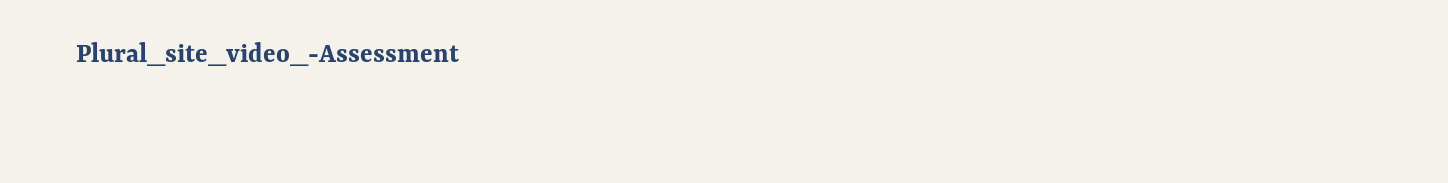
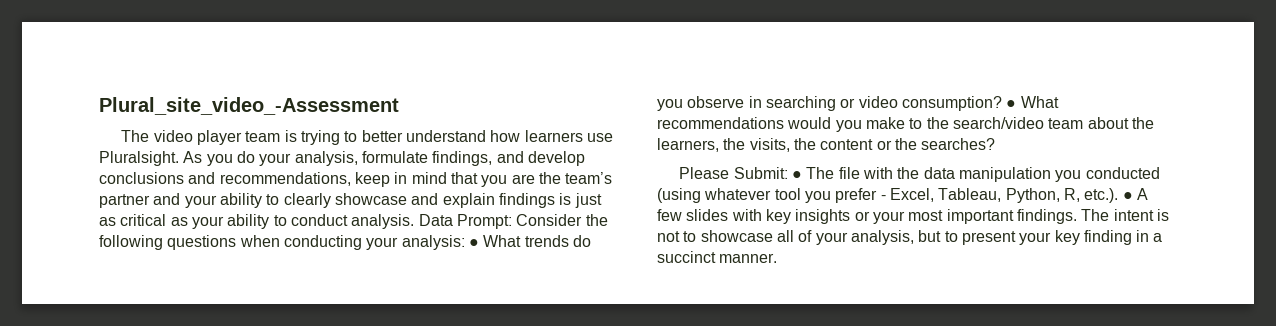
+ The video player team is trying to better understand how learners use Pluralsight. As you do your analysis, formulate findings, and develop conclusions and recommendations, keep in mind that you are the team’s partner and your ability to clearly showcase and explain findings is just as critical as your ability to conduct analysis. Data Prompt: Consider the following questions when conducting your analysis: ● What trends do you observe in searching or video consumption? ● What recommendations would you make to the search/video team about the learners, the visits, the content or the searches?
+ Please Submit: ● The file with the data manipulation you conducted (using whatever tool you prefer - Excel, Tableau, Python, R, etc.). ● A few slides with key insights or your most important findings. The intent is not to showcase all of your analysis, but to present your key finding in a succinct manner.

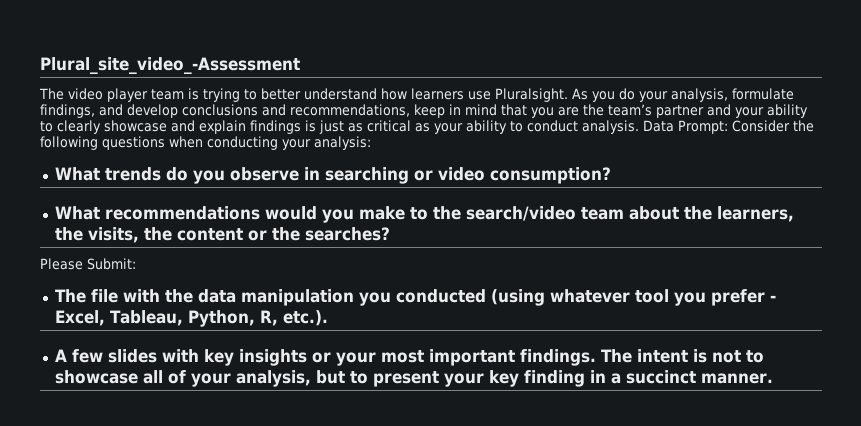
- Data Prompt: Consider the following questions when conducting your analysis: ● What trends do you observe in searching or video consumption? ● What recommendations would you make to the search/video team about the learners, the visits, the content or the searches?
+ Data Prompt: Consider the following questions when conducting your analysis:
+ What trends do you observe in searching or video consumption?
+ What recommendations would you make to the search/video team about the learners, the visits, the content or the searches?
- Please Submit: ● The file with the data manipulation you conducted (using whatever tool you prefer - Excel, Tableau, Python, R, etc.). ● A few slides with key insights or your most important findings.
+ Please Submit:
+ The file with the data manipulation you conducted (using whatever tool you prefer - Excel, Tableau, Python, R, etc.).
+ A few slides with key insights or your most important findings.

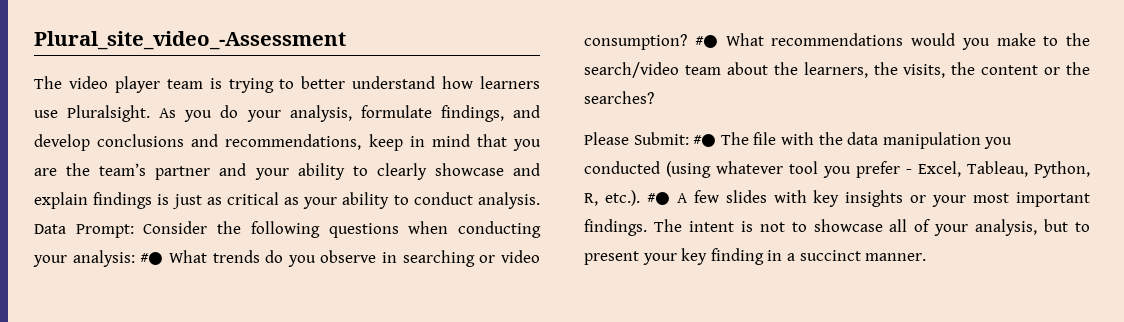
- Data Prompt: Consider the following questions when conducting your analysis:
- What trends do you observe in searching or video consumption?
- What recommendations would you make to the search/video team about the learners, the visits, the content or the searches?
+ Data Prompt: Consider the following questions when conducting your analysis: #● What trends do you observe in searching or video consumption? #● What recommendations would you make to the search/video team about the learners, the visits, the content or the searches?
- Please Submit:
- The file with the data manipulation you conducted (using whatever tool you prefer - Excel, Tableau, Python, R, etc.).
- A few slides with key insights or your most important findings.
+ Please Submit: #● The file with the data manipulation you conducted (using whatever tool you prefer - Excel, Tableau, Python, R, etc.). #● A few slides with key insights or your most important findings.

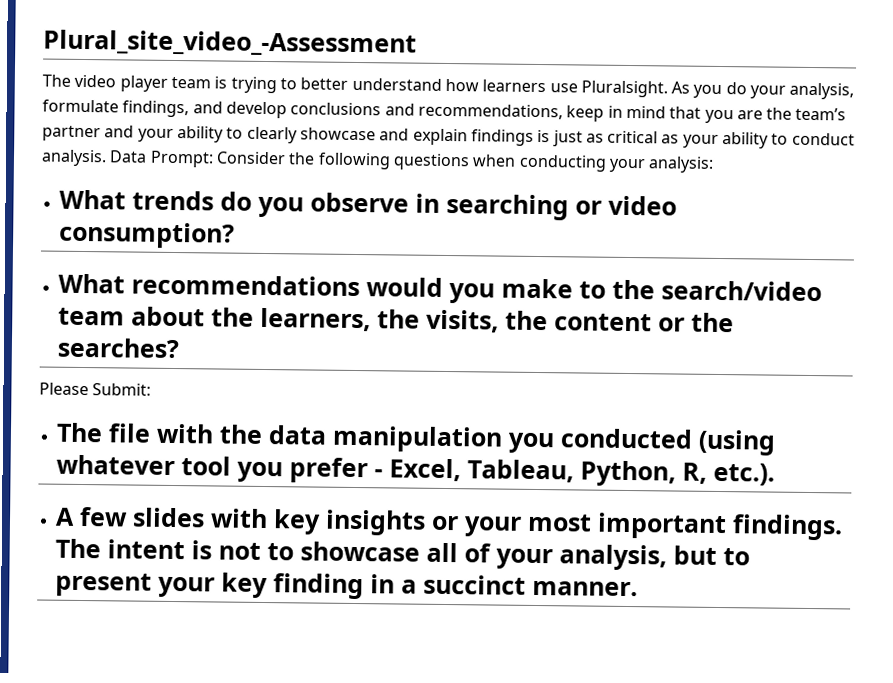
- Data Prompt: Consider the following questions when conducting your analysis: #● What trends do you observe in searching or video consumption? #● What recommendations would you make to the search/video team about the learners, the visits, the content or the searches?
+ Data Prompt: Consider the following questions when conducting your analysis:
+ What trends do you observe in searching or video consumption?
+ What recommendations would you make to the search/video team about the learners, the visits, the content or the searches?
- Please Submit: #● The file with the data manipulation you conducted (using whatever tool you prefer - Excel, Tableau, Python, R, etc.). #● A few slides with key insights or your most important findings.
+ Please Submit:
+ The file with the data manipulation you conducted (using whatever tool you prefer - Excel, Tableau, Python, R, etc.).
+ A few slides with key insights or your most important findings.

